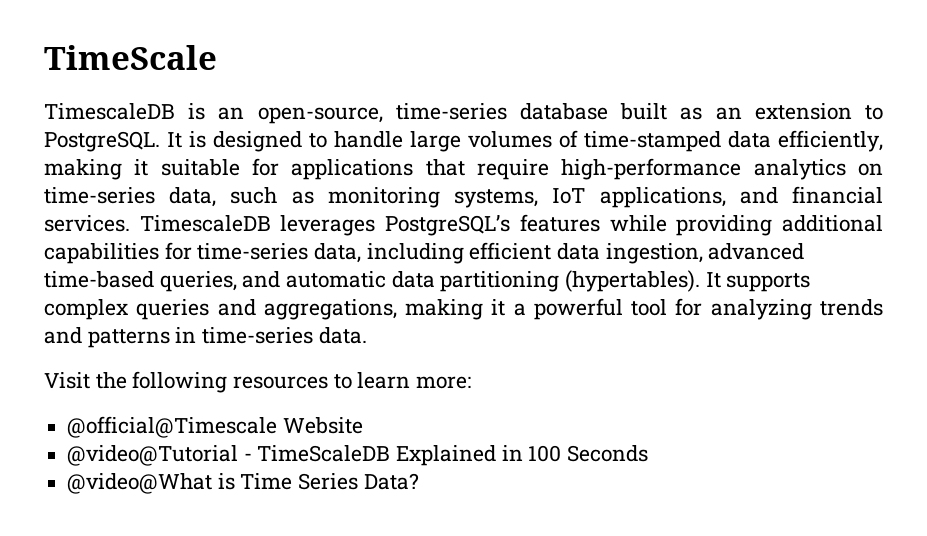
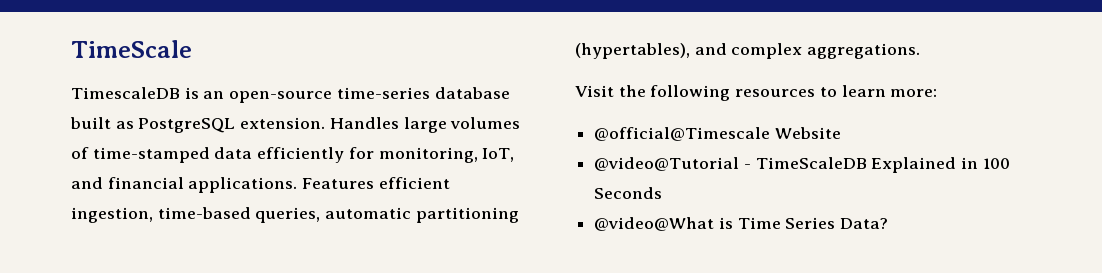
- TimescaleDB is an open-source, time-series database built as an extension to PostgreSQL. It is designed to handle large volumes of time-stamped data efficiently, making it suitable for applications that require high-performance analytics on time-series data, such as monitoring systems, IoT applications, and financial services. TimescaleDB leverages PostgreSQL’s features while providing additional capabilities for time-series data, including efficient data ingestion, advanced time-based queries, and automatic data partitioning (hypertables). It supports complex queries and aggregations, making it a powerful tool for analyzing trends and patterns in time-series data.
+ TimescaleDB is an open-source time-series database built as PostgreSQL extension. Handles large volumes of time-stamped data efficiently for monitoring, IoT, and financial applications. Features efficient ingestion, time-based queries, automatic partitioning (hypertables), and complex aggregations.

